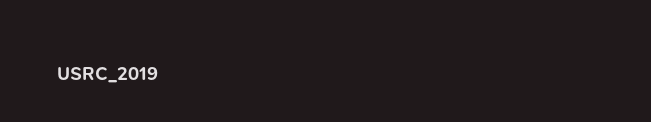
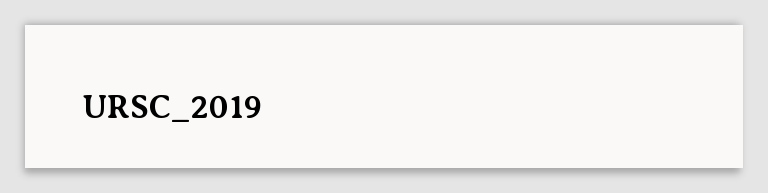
- USRC_2019
+ URSC_2019

